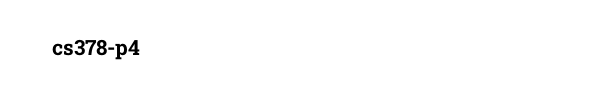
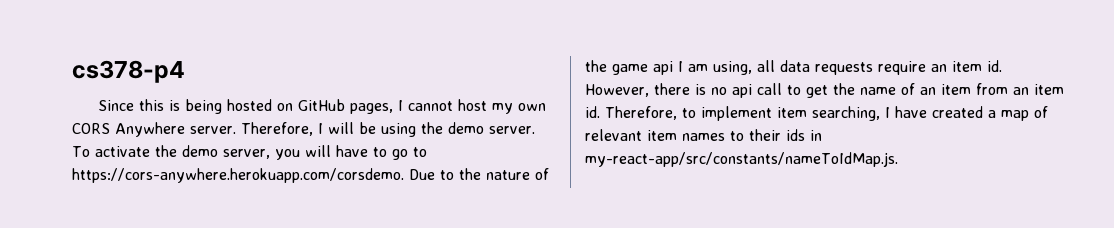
+ Since this is being hosted on GitHub pages, I cannot host my own CORS Anywhere server. Therefore, I will be using the demo server. To activate the demo server, you will have to go to https://cors-anywhere.herokuapp.com/corsdemo. Due to the nature of the game api I am using, all data requests require an item id. However, there is no api call to get the name of an item from an item id. Therefore, to implement item searching, I have created a map of relevant item names to their ids in my-react-app/src/constants/nameToIdMap.js.

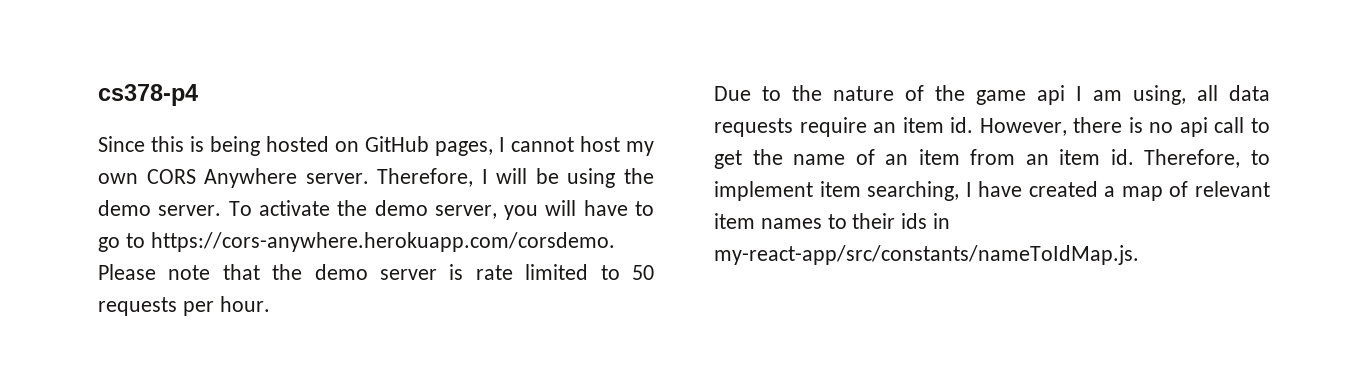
- To activate the demo server, you will have to go to https://cors-anywhere.herokuapp.com/corsdemo. Due to the nature of the game api I am using, all data requests require an item id.
+ To activate the demo server, you will have to go to https://cors-anywhere.herokuapp.com/corsdemo. Please note that the demo server is rate limited to 50 requests per hour.
+ Due to the nature of the game api I am using, all data requests require an item id.

